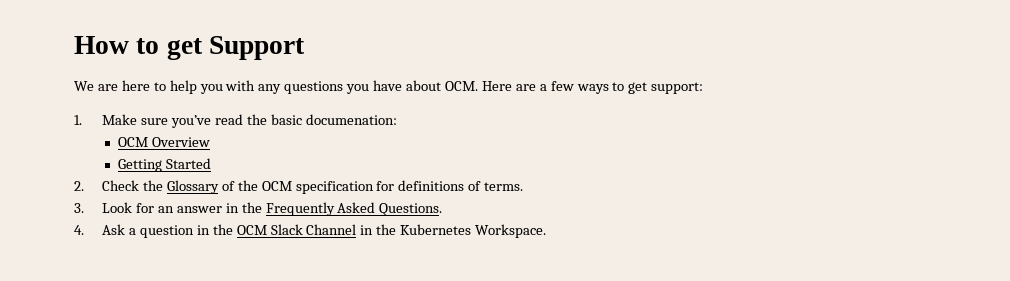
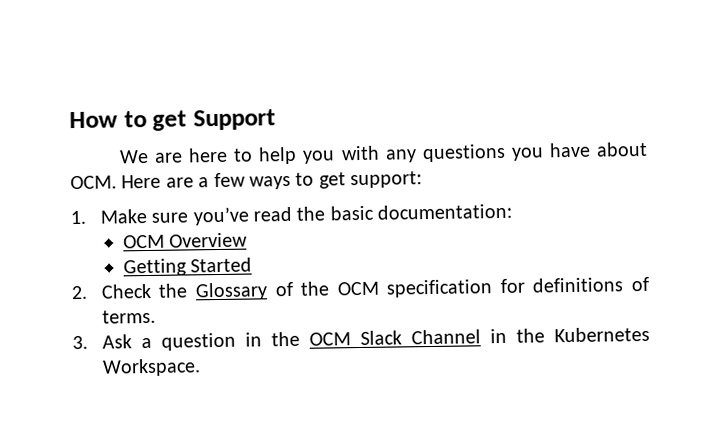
- 1. Make sure you’ve read the basic documenation:
+ 1. Make sure you’ve read the basic documentation:
- 3. Look for an answer in the Frequently Asked Questions.
- 4. Ask a question in the OCM Slack Channel in the Kubernetes Workspace.
+ 3. Ask a question in the OCM Slack Channel in the Kubernetes Workspace.

